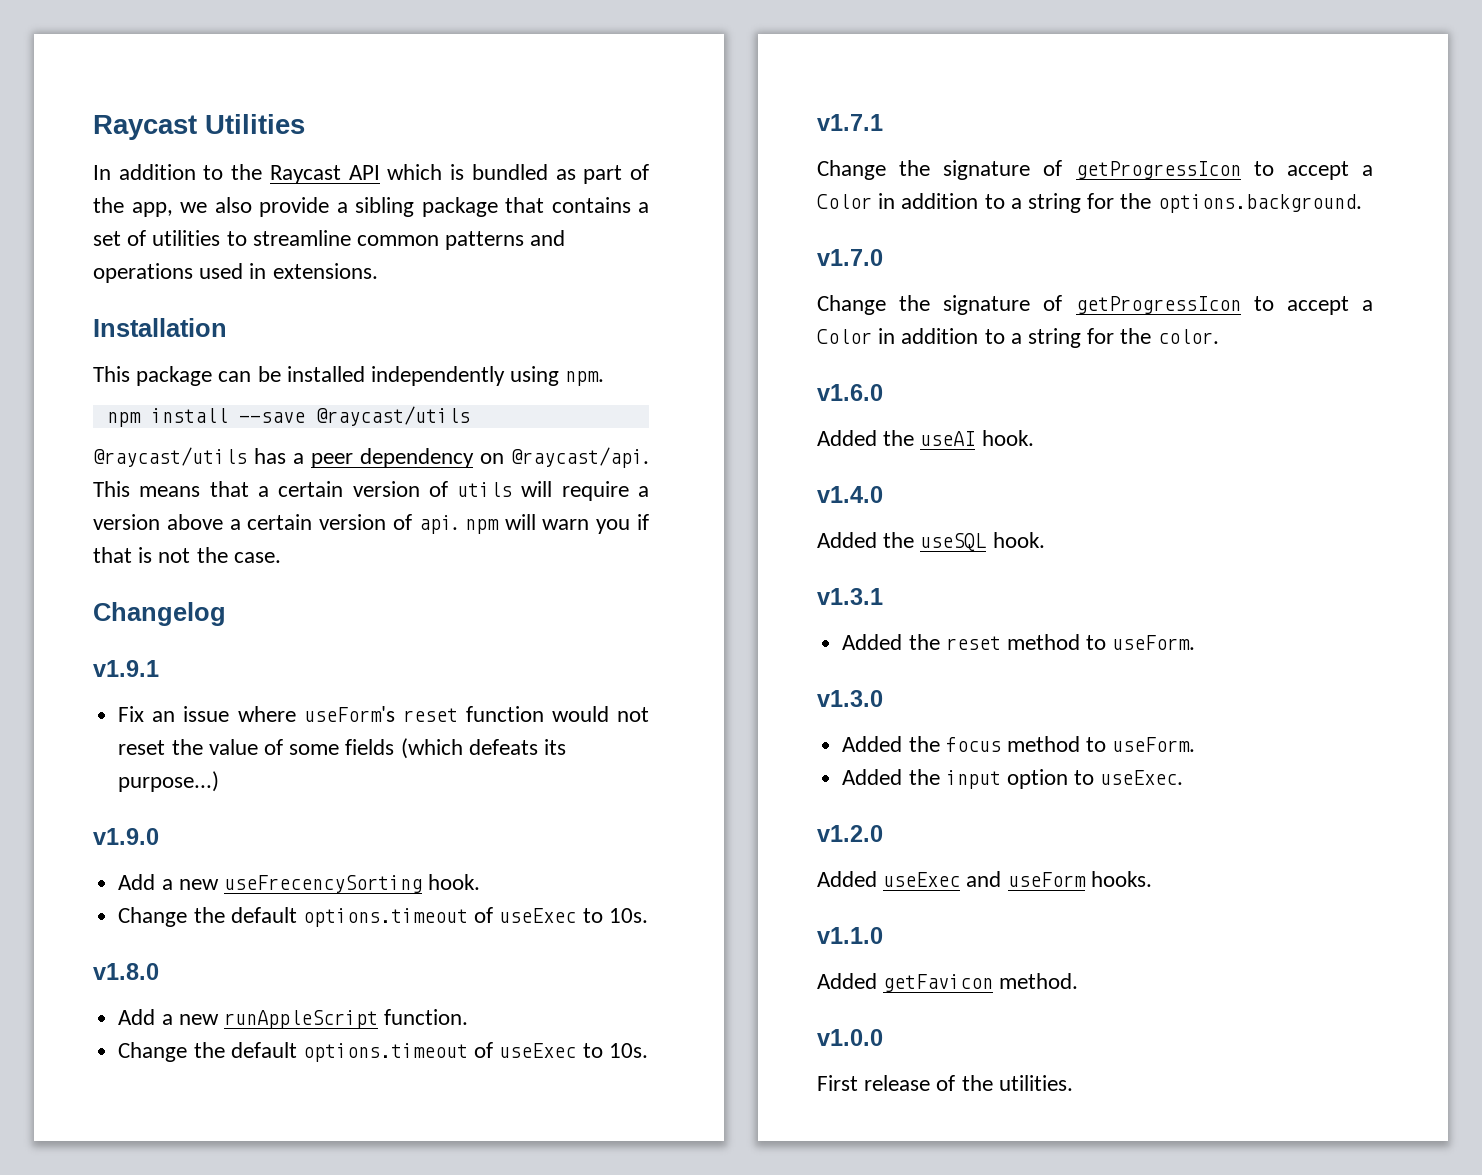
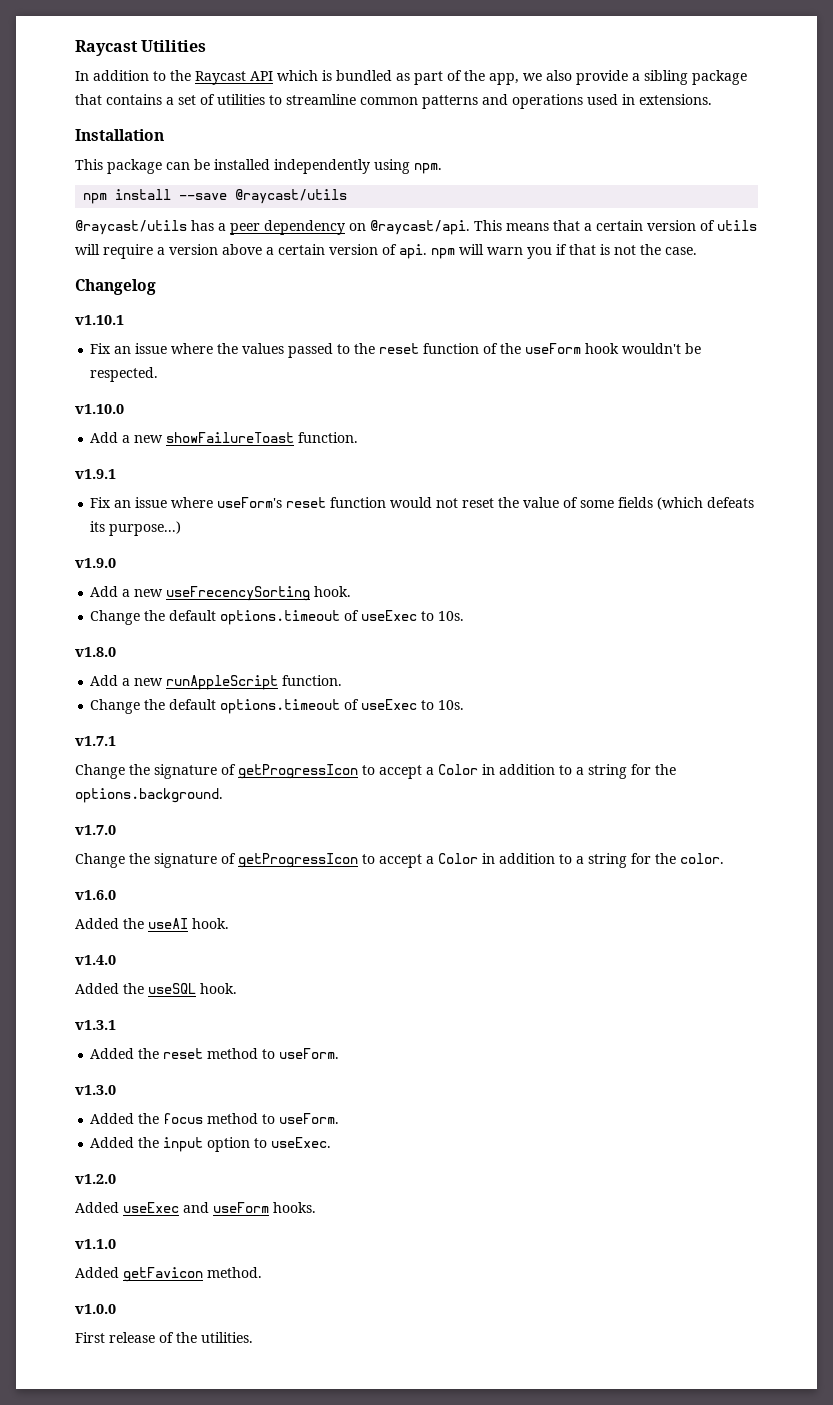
+ v1.10.1
+ Fix an issue where the values passed to the reset function of the useForm hook wouldn't be respected.
+ v1.10.0
+ Add a new showFailureToast function.

